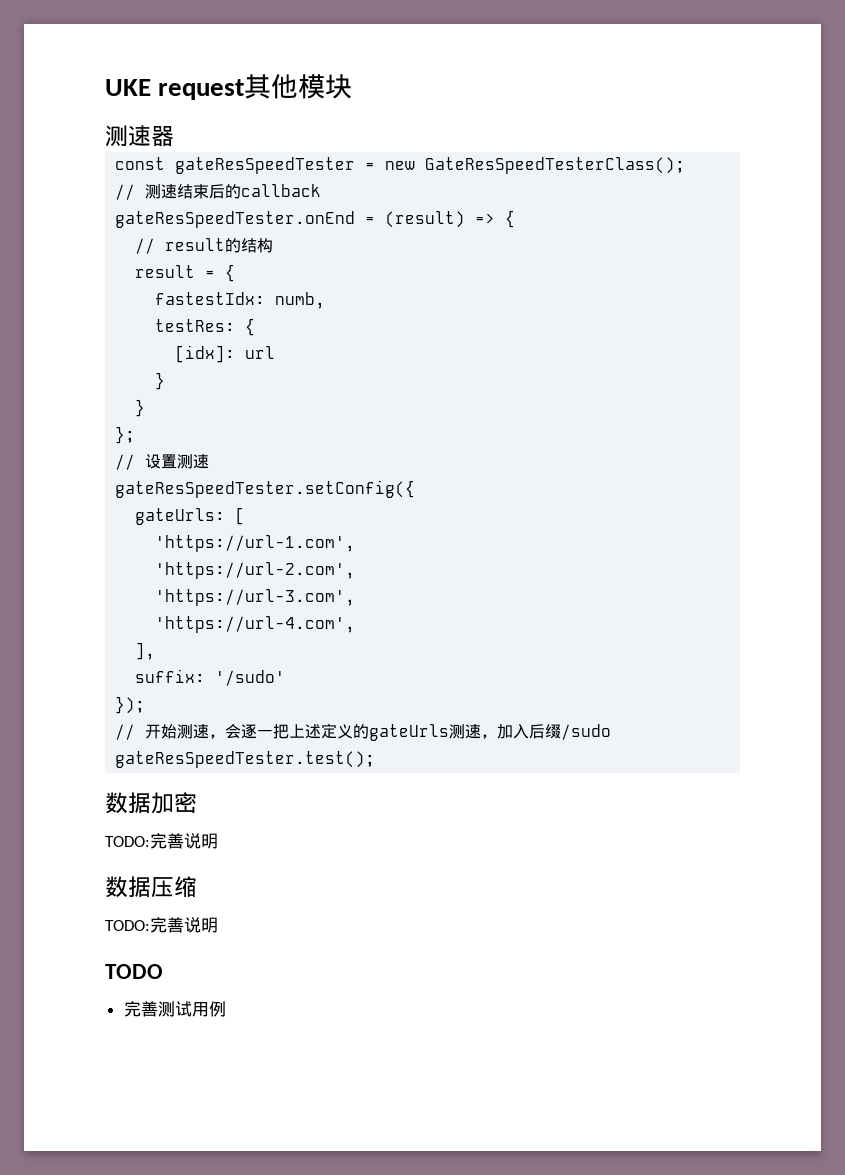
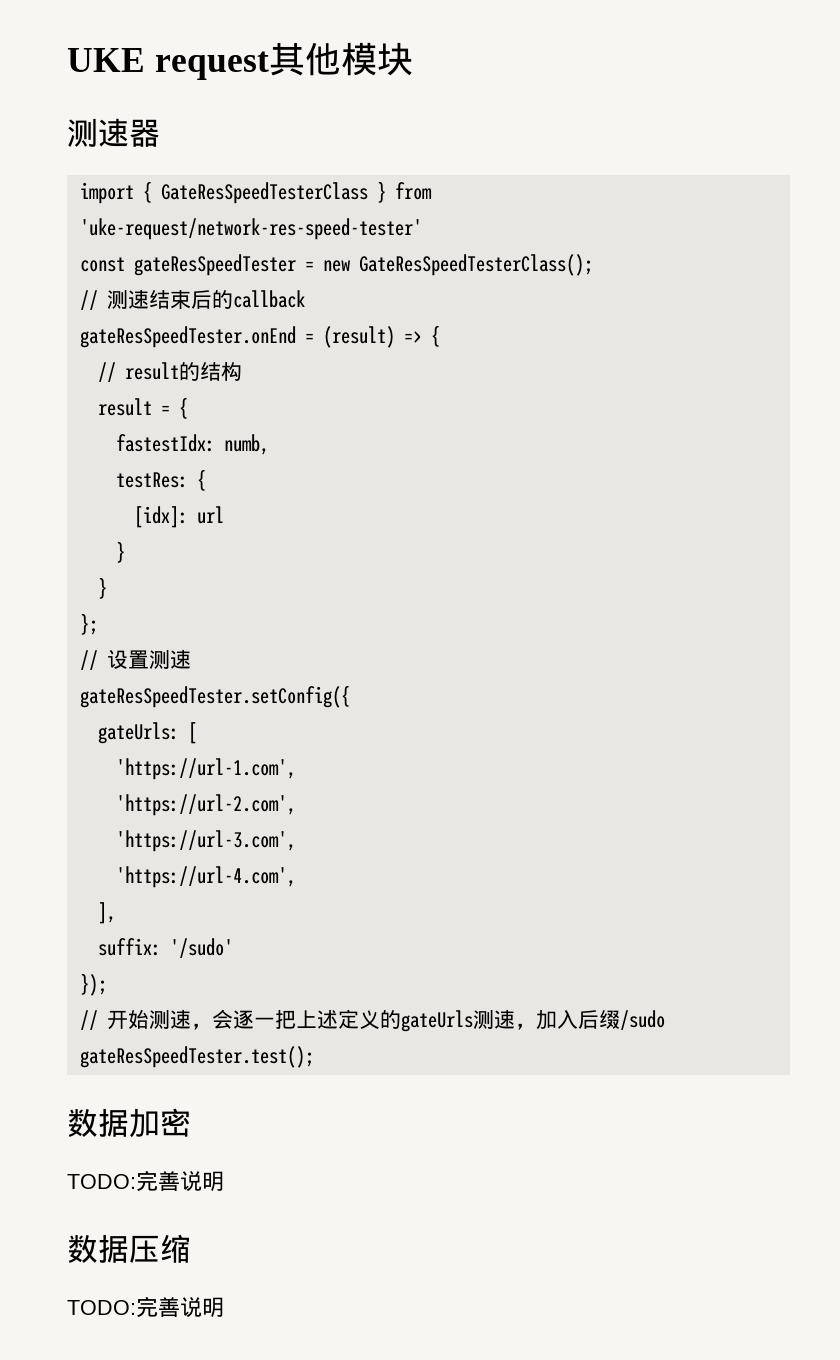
+ import { GateResSpeedTesterClass } from 'uke-request/network-res-speed-tester'
- TODO
- 完善测试用例

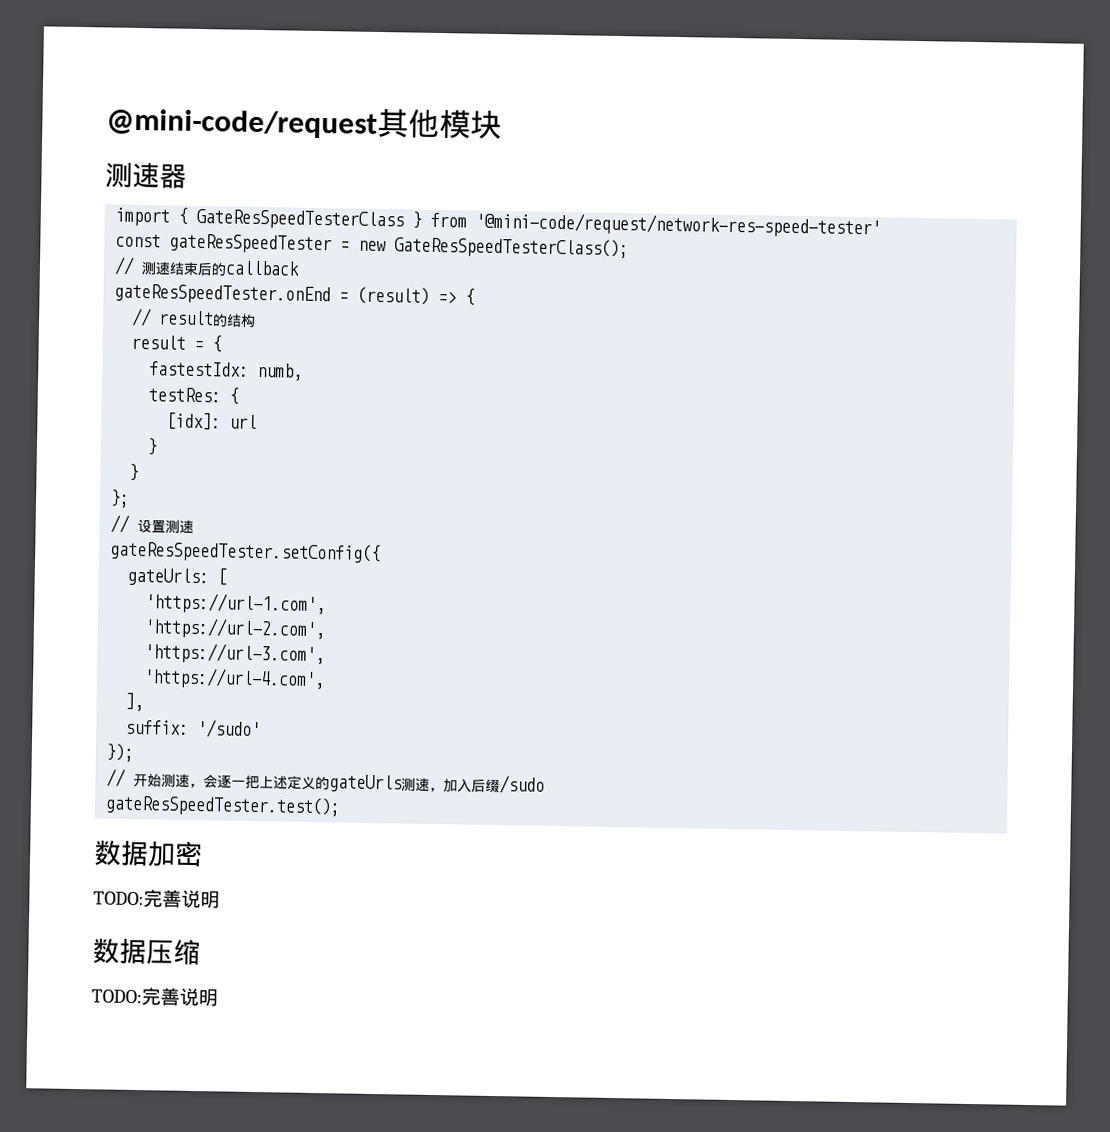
- UKE request其他模块
+ @mini-code/request其他模块
- import { GateResSpeedTesterClass } from 'uke-request/network-res-speed-tester'
+ import { GateResSpeedTesterClass } from '@mini-code/request/network-res-speed-tester'

